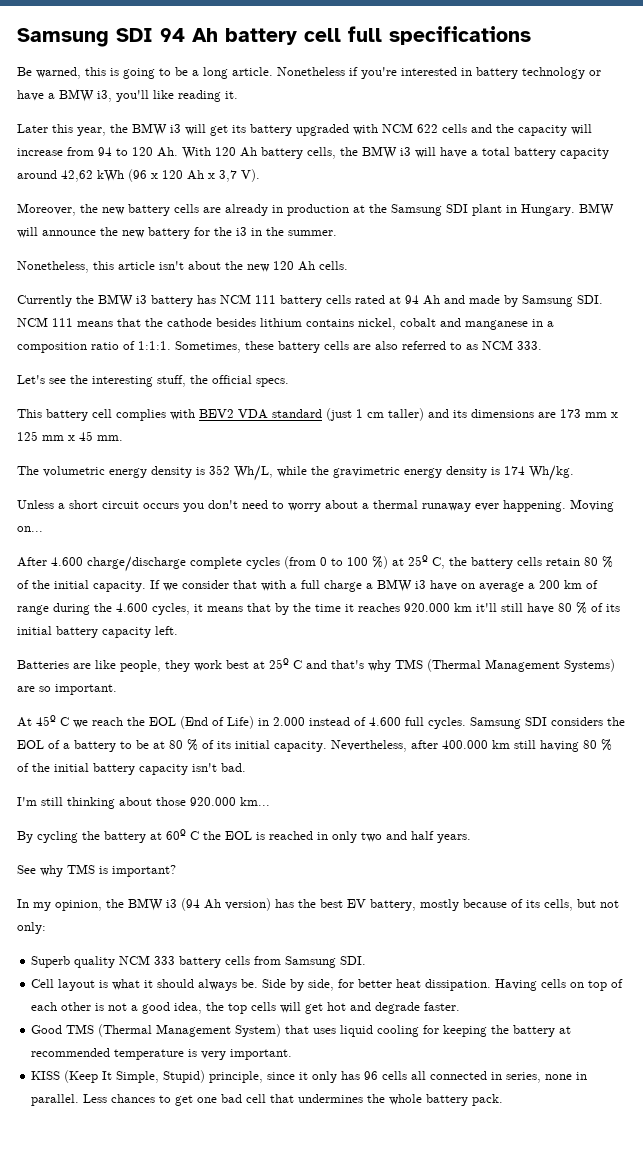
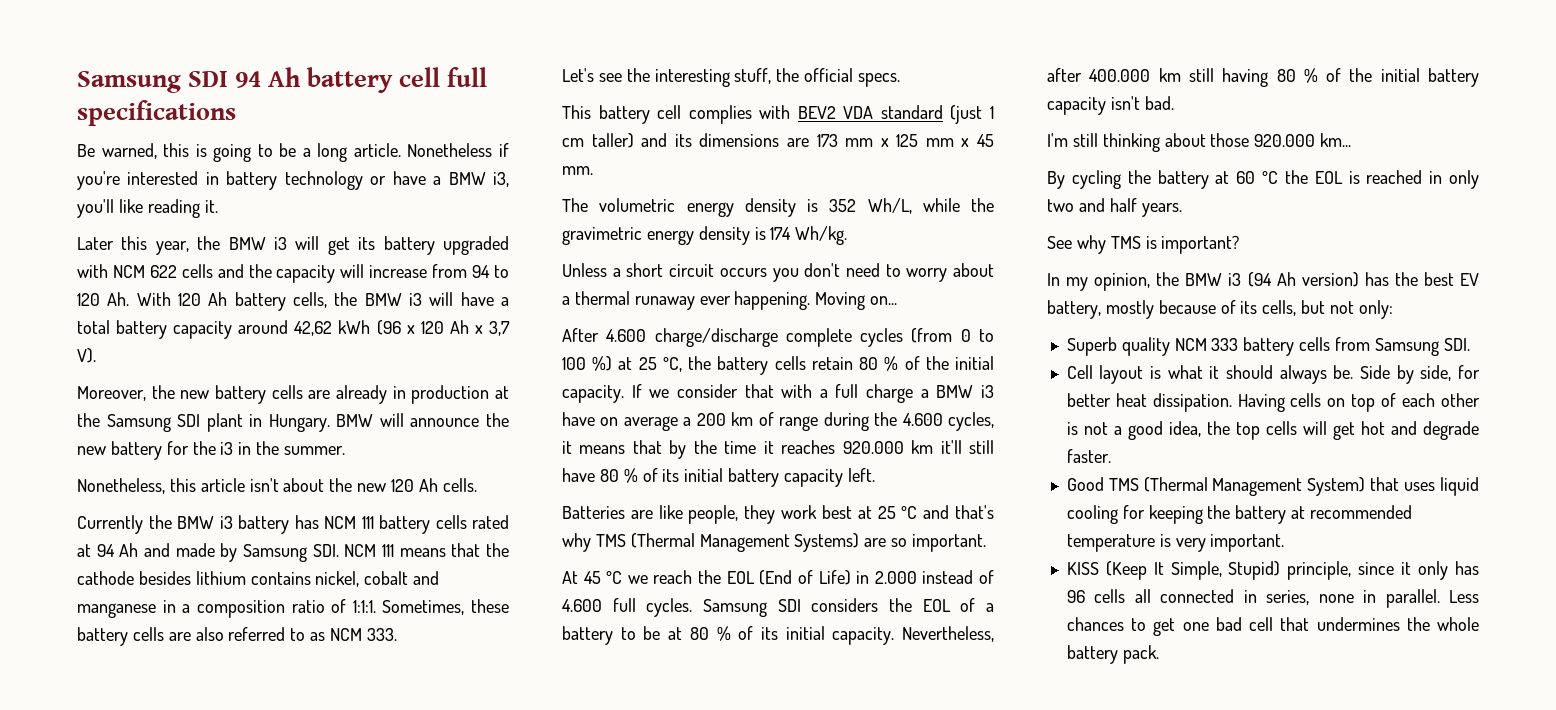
- After 4.600 charge/discharge complete cycles (from 0 to 100 %) at 25º C, the battery cells retain 80 % of the initial capacity.
+ After 4.600 charge/discharge complete cycles (from 0 to 100 %) at 25 ºC, the battery cells retain 80 % of the initial capacity.
- Batteries are like people, they work best at 25º C and that's why TMS (Thermal Management Systems) are so important.
+ Batteries are like people, they work best at 25 ºC and that's why TMS (Thermal Management Systems) are so important.
- At 45º C we reach the EOL (End of Life) in 2.000 instead of 4.600 full cycles.
+ At 45 ºC we reach the EOL (End of Life) in 2.000 instead of 4.600 full cycles.
- By cycling the battery at 60º C the EOL is reached in only two and half years.
+ By cycling the battery at 60 ºC the EOL is reached in only two and half years.

